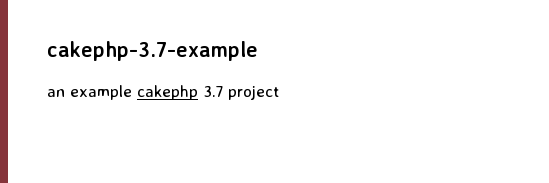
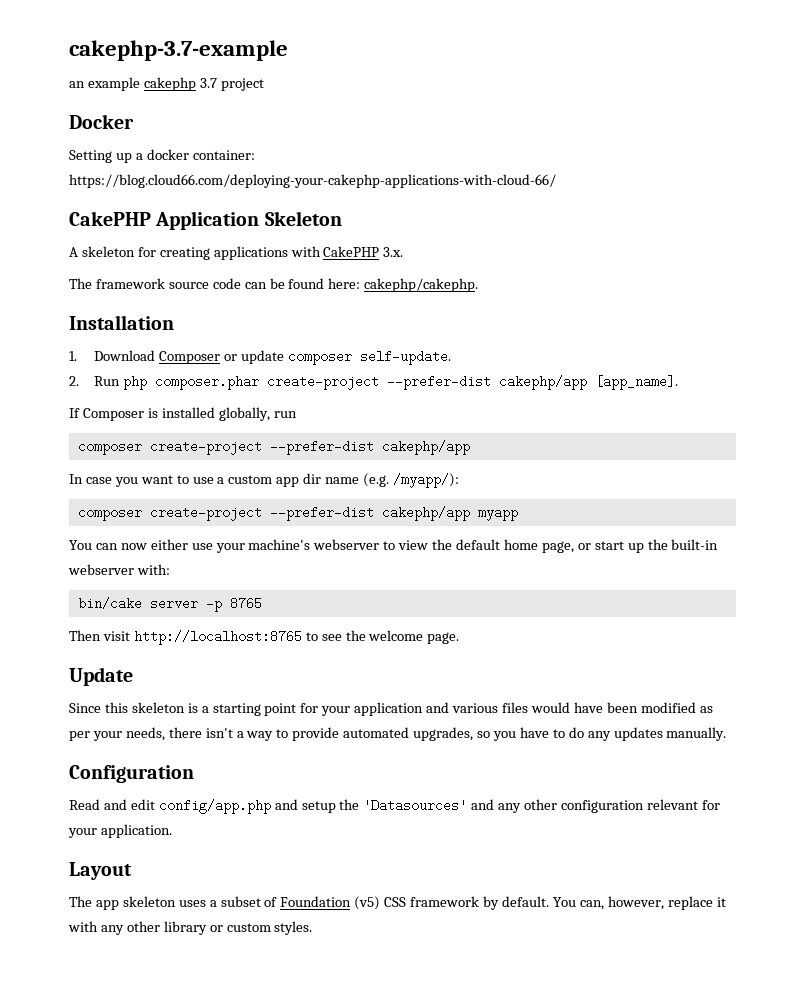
+ Docker
+ Setting up a docker container: https://blog.cloud66.com/deploying-your-cakephp-applications-with-cloud-66/
+ CakePHP Application Skeleton
+ A skeleton for creating applications with CakePHP 3.x.
+ The framework source code can be found here: cakephp/cakephp.
+ Installation
+ 1. Download Composer or update composer self-update.
+ 2. Run php composer.phar create-project --prefer-dist cakephp/app [app_name].
+ If Composer is installed globally, run
+ composer create-project --prefer-dist cakephp/app
+ In case you want to use a custom app dir name (e.g. /myapp/):
+ composer create-project --prefer-dist cakephp/app myapp
+ You can now either use your machine's webserver to view the default home page, or start up the built-in webserver with:
+ bin/cake server -p 8765
+ Then visit http://localhost:8765 to see the welcome page.
+ Update
+ Since this skeleton is a starting point for your application and various files would have been modified as per your needs, there isn't a way to provide automated upgrades, so you have to do any updates manually.
+ Configuration
+ Read and edit config/app.php and setup the 'Datasources' and any other configuration relevant for your application.
+ Layout
+ The app skeleton uses a subset of Foundation (v5) CSS framework by default. You can, however, replace it with any other library or custom styles.

